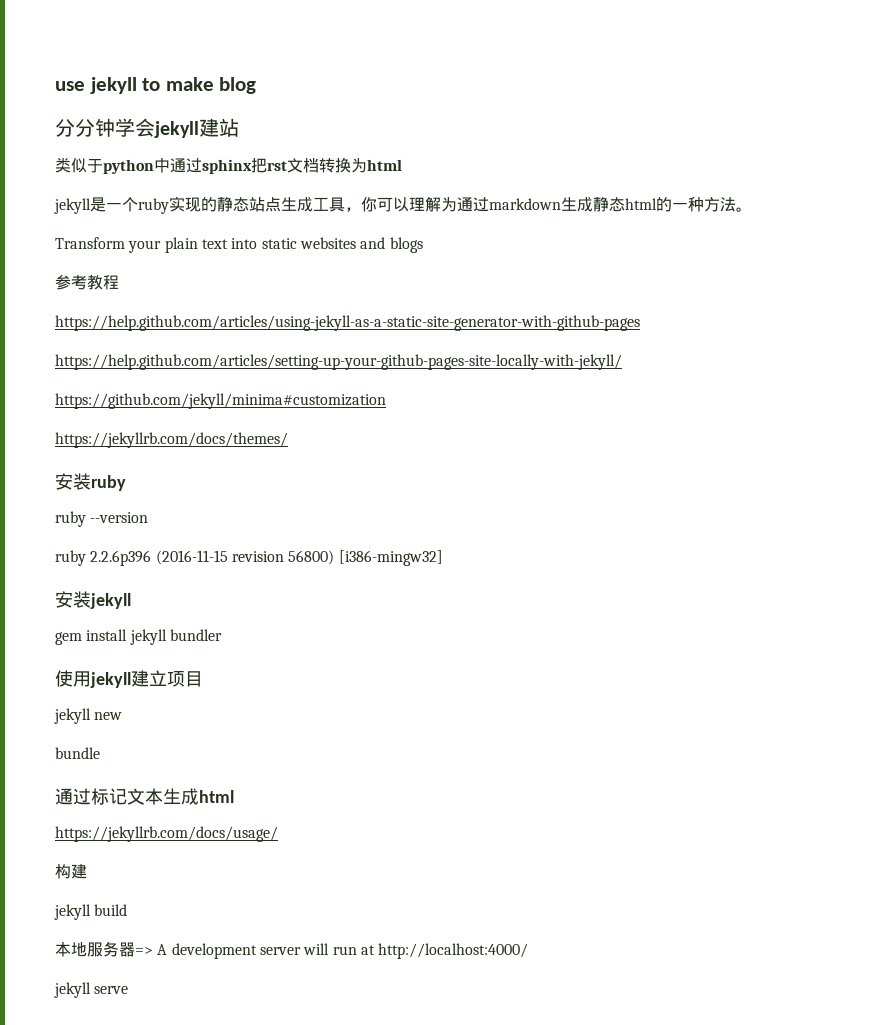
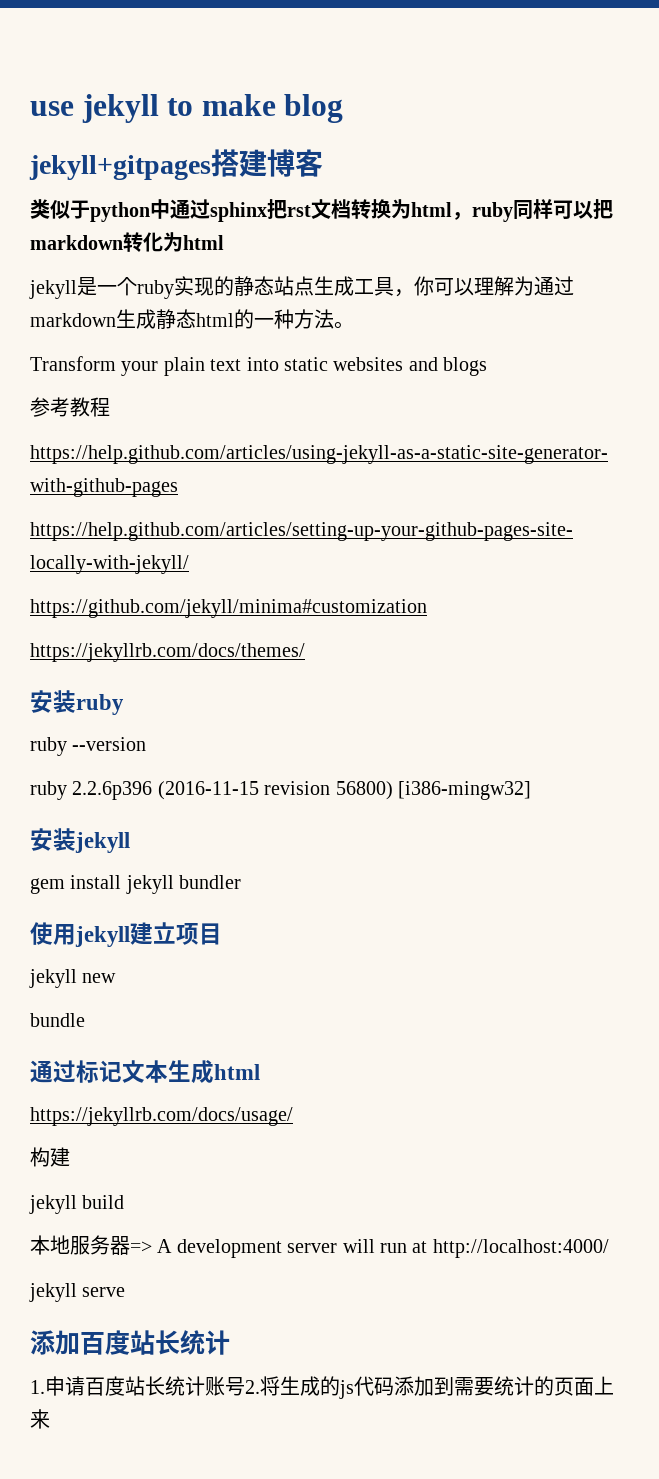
- 分分钟学会jekyll建站
+ jekyll+gitpages搭建博客
- 类似于python中通过sphinx把rst文档转换为html
+ 类似于python中通过sphinx把rst文档转换为html，ruby同样可以把markdown转化为html
+ 添加百度站长统计
+ 1.申请百度站长统计账号2.将生成的js代码添加到需要统计的页面上来

